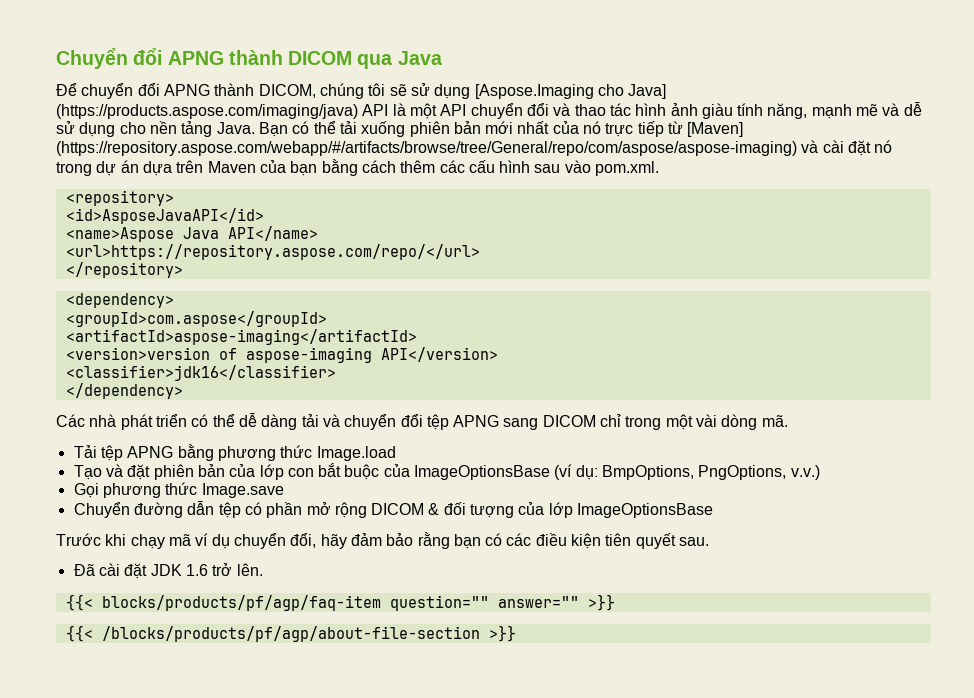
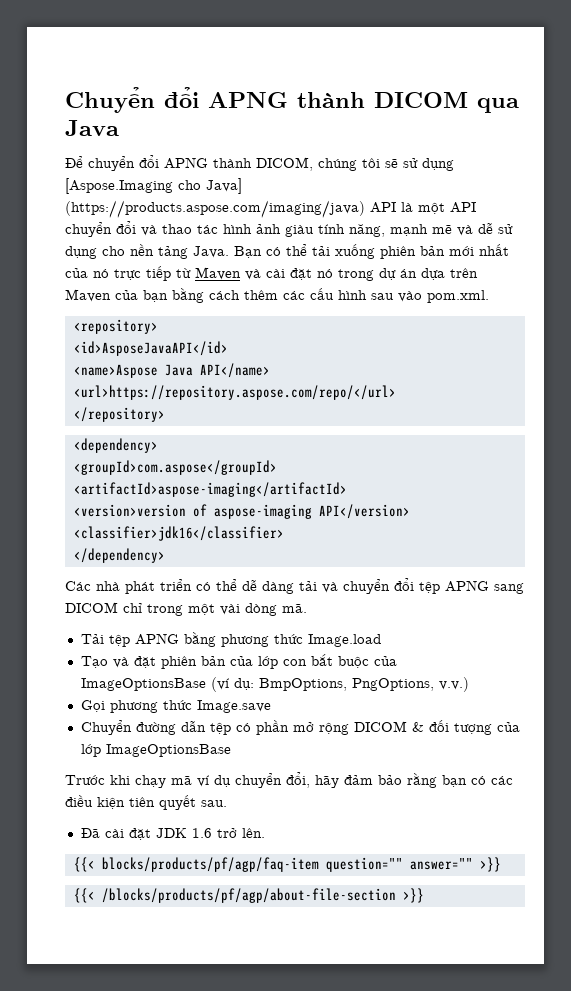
- Bạn có thể tải xuống phiên bản mới nhất của nó trực tiếp từ [Maven] (https://repository.aspose.com/webapp/#/artifacts/browse/tree/General/repo/com/aspose/aspose-imaging) và cài đặt nó trong dự án dựa trên Maven của bạn bằng cách thêm các cấu hình sau vào pom.xml.
+ Bạn có thể tải xuống phiên bản mới nhất của nó trực tiếp từ Maven và cài đặt nó trong dự án dựa trên Maven của bạn bằng cách thêm các cấu hình sau vào pom.xml.

